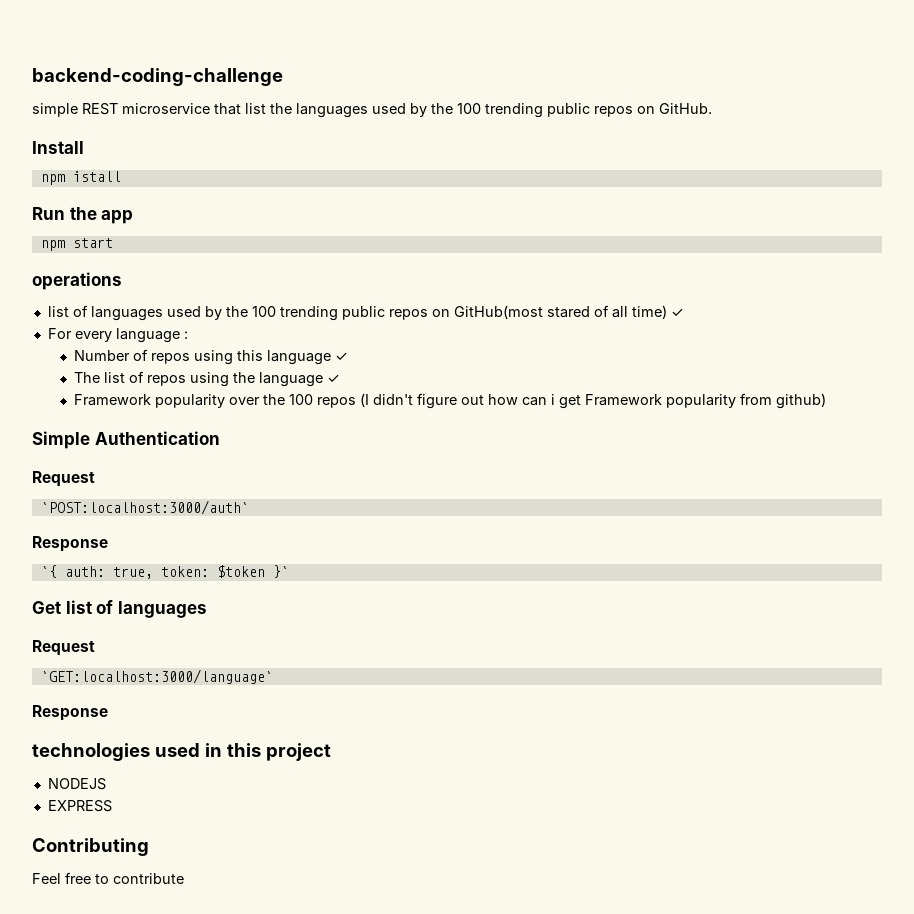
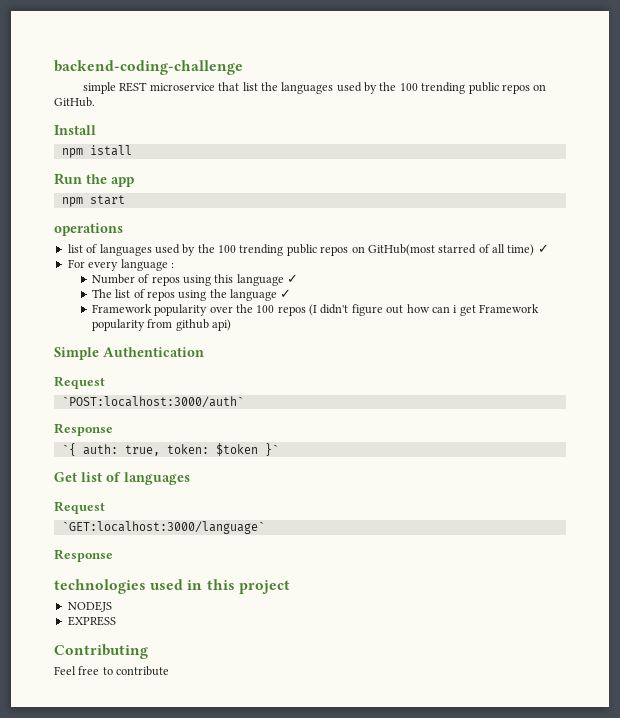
- list of languages used by the 100 trending public repos on GitHub(most stared of all time) ✓
+ list of languages used by the 100 trending public repos on GitHub(most starred of all time) ✓
- Framework popularity over the 100 repos (I didn't figure out how can i get Framework popularity from github)
+ Framework popularity over the 100 repos (I didn't figure out how can i get Framework popularity from github api)

